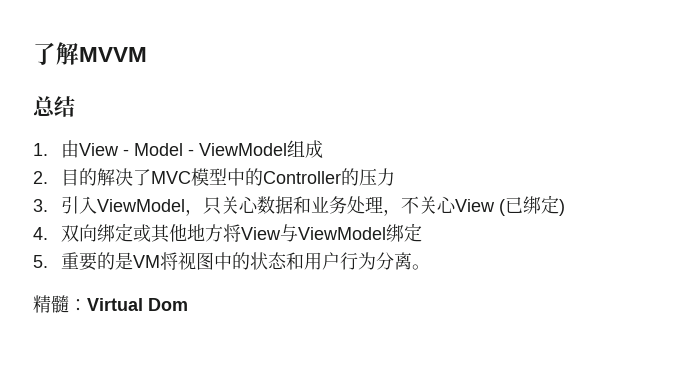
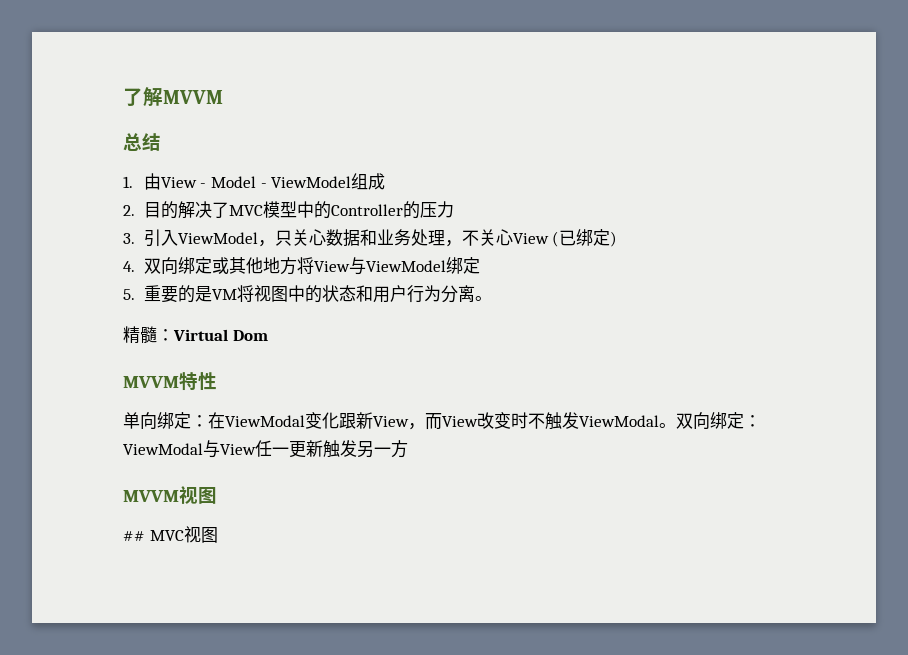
+ MVVM特性
+ 单向绑定：在ViewModal变化跟新View，而View改变时不触发ViewModal。双向绑定：ViewModal与View任一更新触发另一方
+ MVVM视图
+ ## MVC视图

